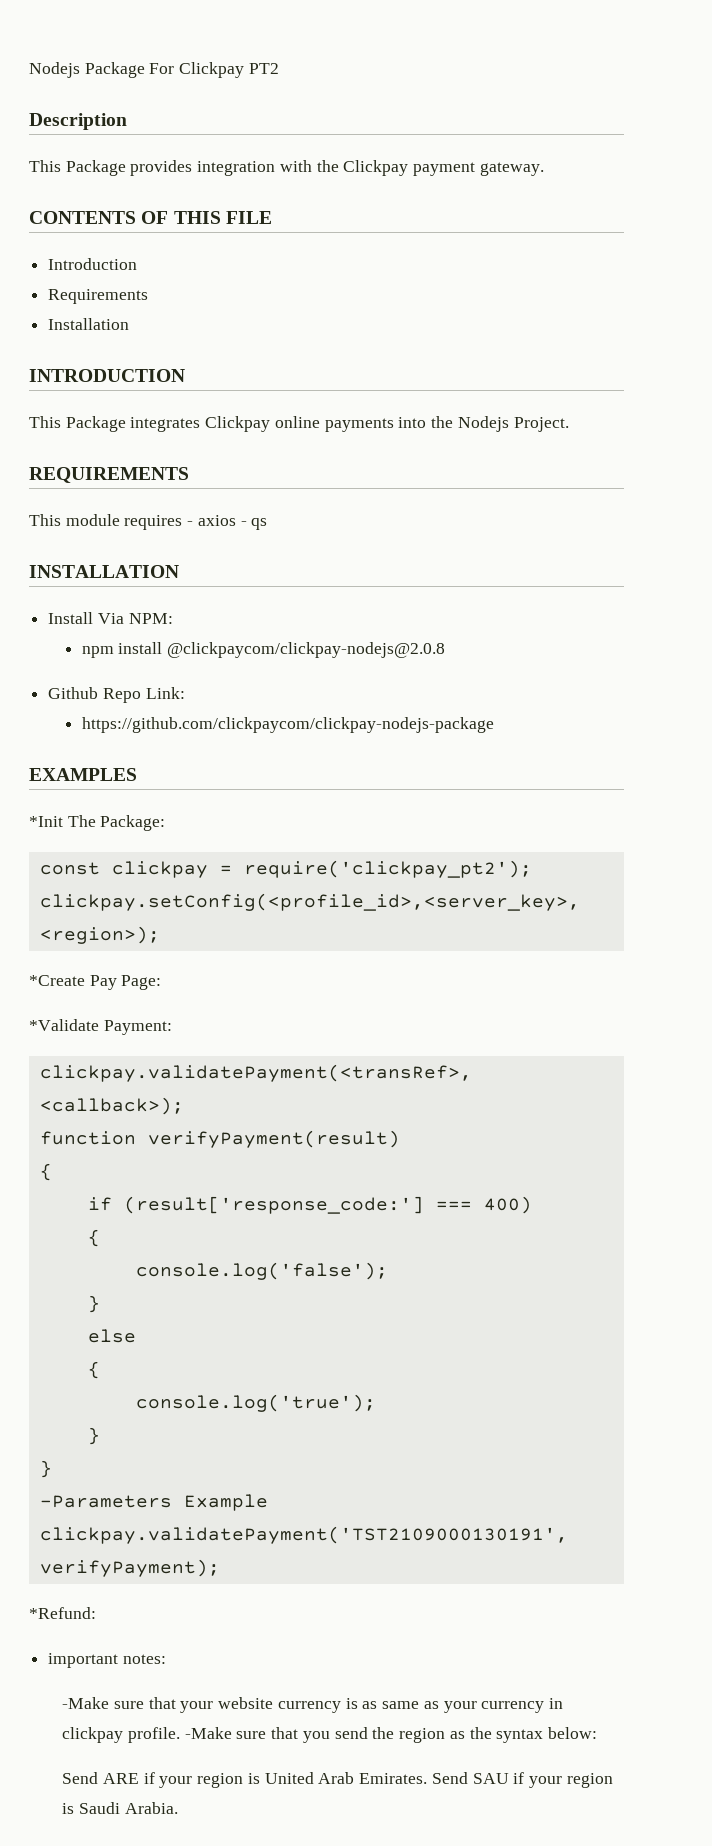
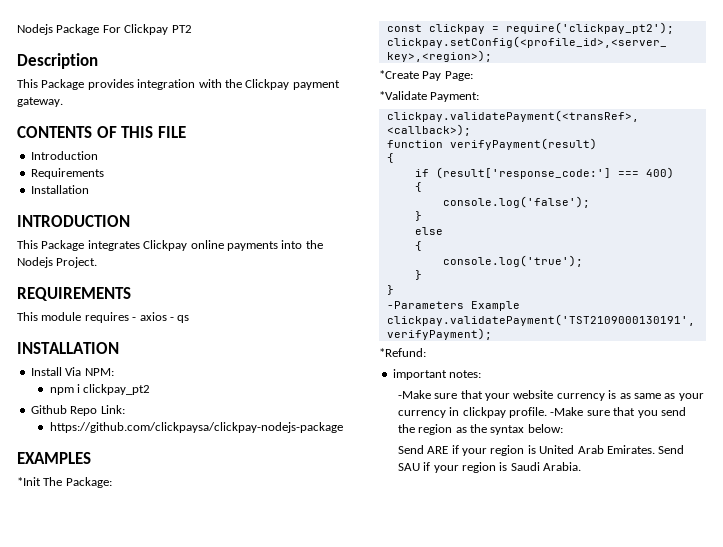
- npm install @clickpaycom/clickpay-nodejs@2.0.8
+ npm i clickpay_pt2
- https://github.com/clickpaycom/clickpay-nodejs-package
+ https://github.com/clickpaysa/clickpay-nodejs-package

